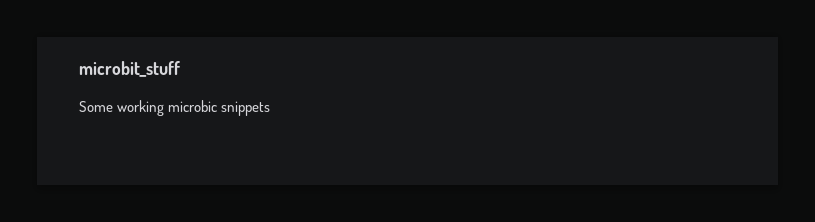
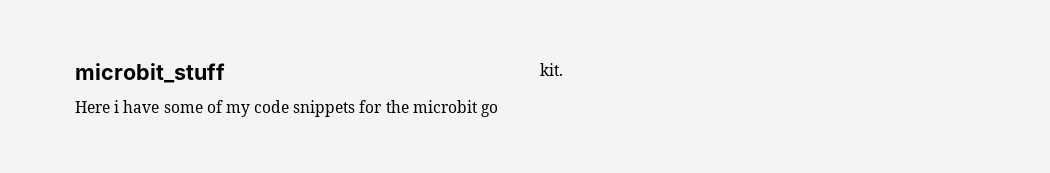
- Some working microbic snippets
+ Here i have some of my code snippets for the microbit go kit.

